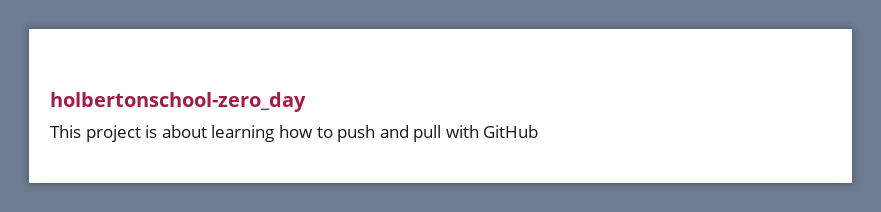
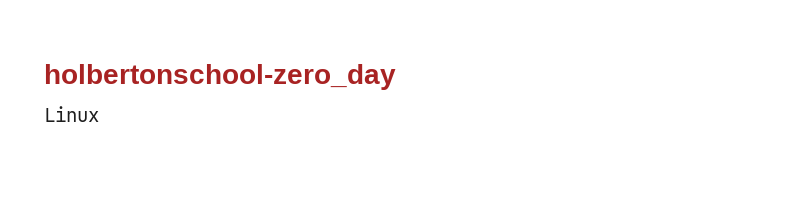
- This project is about learning how to push and pull with GitHub
+ Linux

